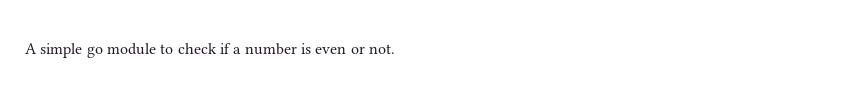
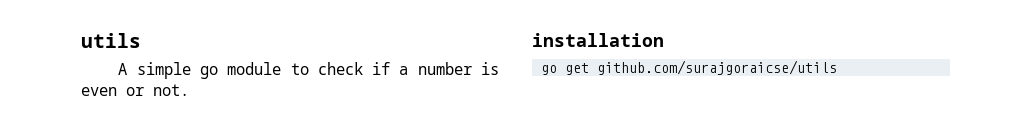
+ utils
+ installation
+ go get github.com/surajgoraicse/utils

